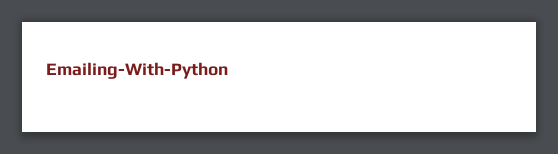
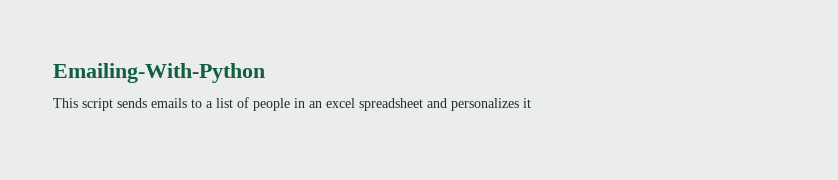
+ This script sends emails to a list of people in an excel spreadsheet and personalizes it

